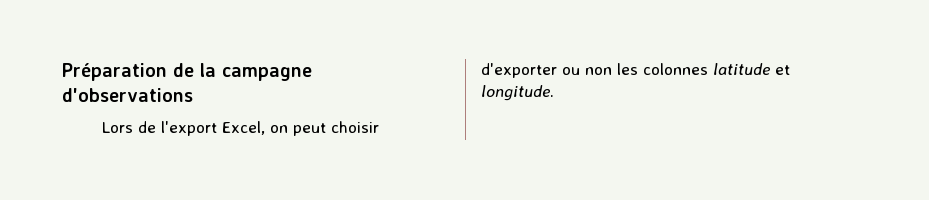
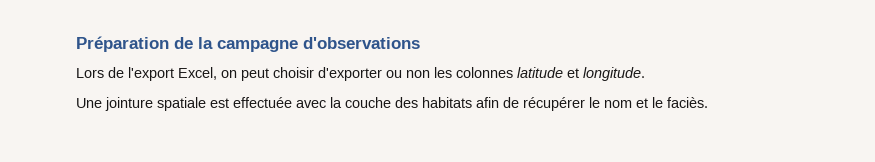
+ Une jointure spatiale est effectuée avec la couche des habitats afin de récupérer le nom et le faciès.

